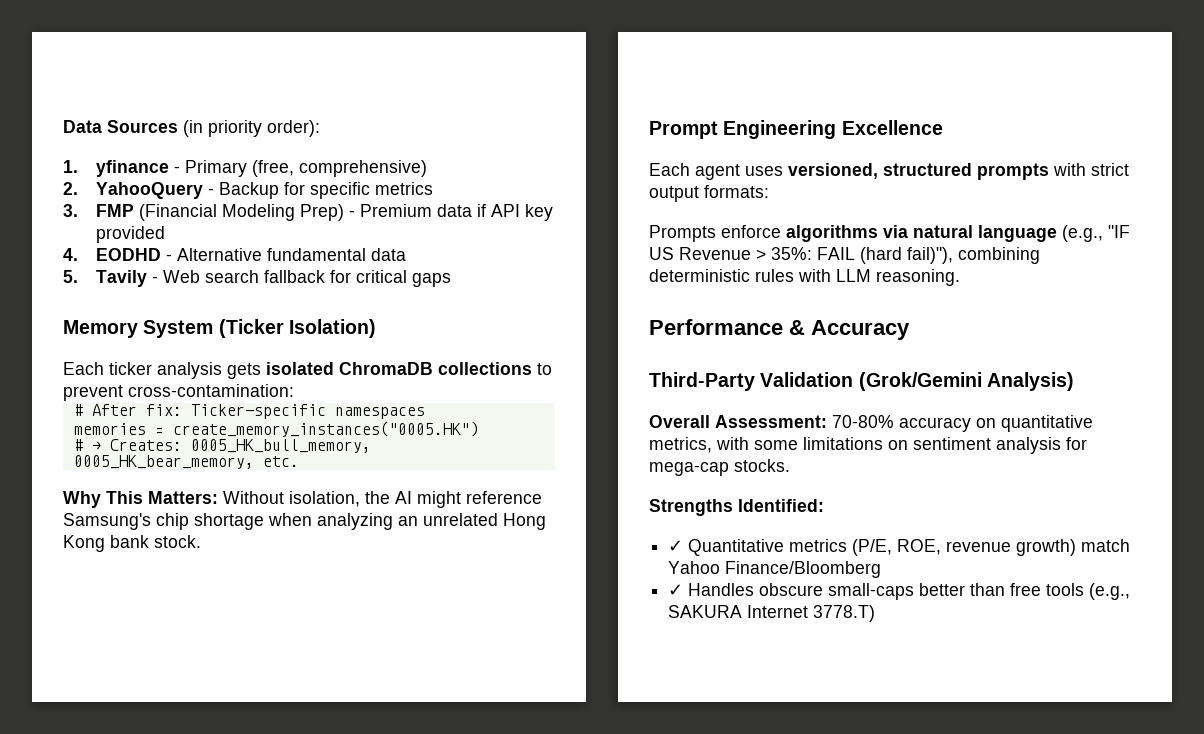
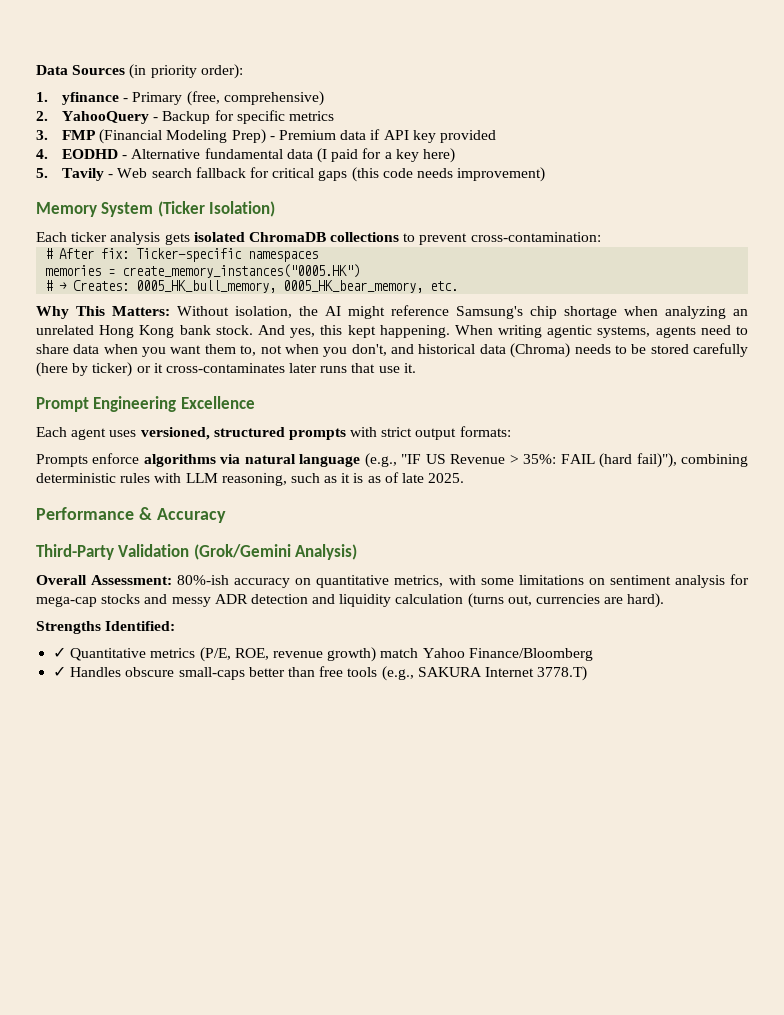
- 4. EODHD - Alternative fundamental data
+ 4. EODHD - Alternative fundamental data (I paid for a key here)
- 5. Tavily - Web search fallback for critical gaps
+ 5. Tavily - Web search fallback for critical gaps (this code needs improvement)
+ And yes, this kept happening. When writing agentic systems, agents need to share data when you want them to, not when you don't, and historical data (Chroma) needs to be stored carefully (here by ticker) or it cross-contaminates later runs that use it.
- Prompts enforce algorithms via natural language (e.g., "IF US Revenue > 35%: FAIL (hard fail)"), combining deterministic rules with LLM reasoning.
+ Prompts enforce algorithms via natural language (e.g., "IF US Revenue > 35%: FAIL (hard fail)"), combining deterministic rules with LLM reasoning, such as it is as of late 2025.
- Overall Assessment: 70-80% accuracy on quantitative metrics, with some limitations on sentiment analysis for mega-cap stocks.
+ Overall Assessment: 80%-ish accuracy on quantitative metrics, with some limitations on sentiment analysis for mega-cap stocks and messy ADR detection and liquidity calculation (turns out, currencies are hard).

